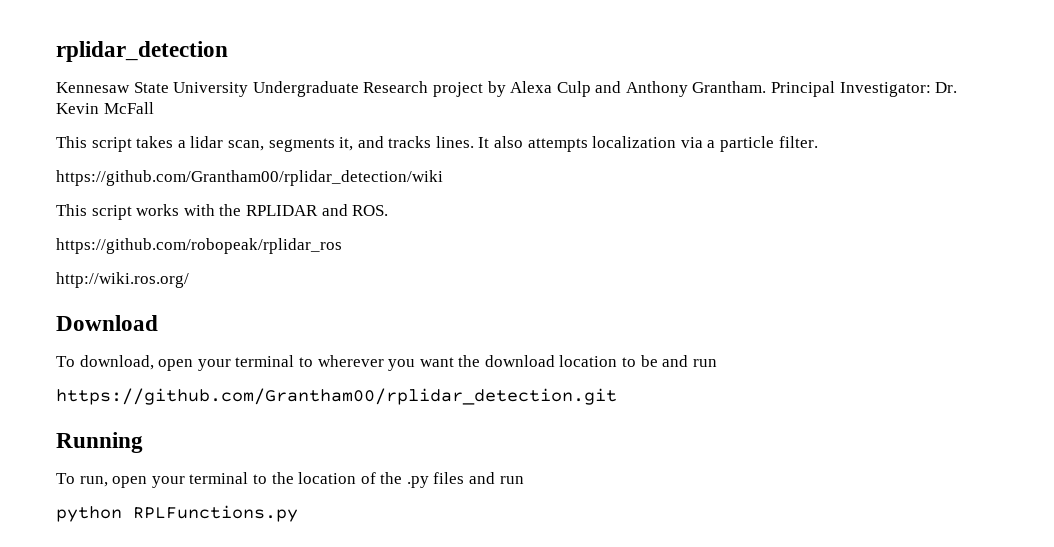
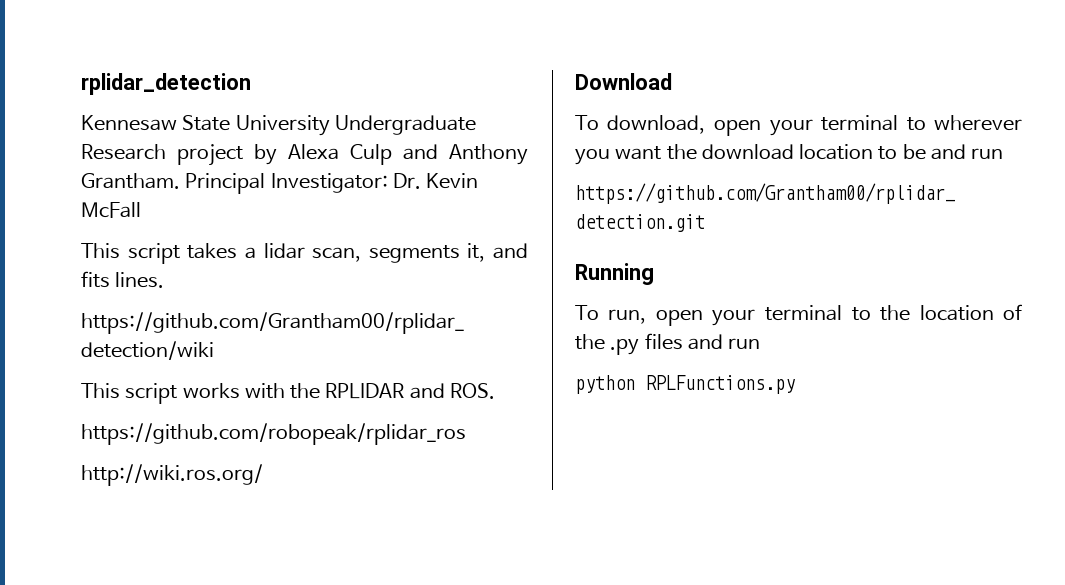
- This script takes a lidar scan, segments it, and tracks lines. It also attempts localization via a particle filter.
+ This script takes a lidar scan, segments it, and fits lines.

